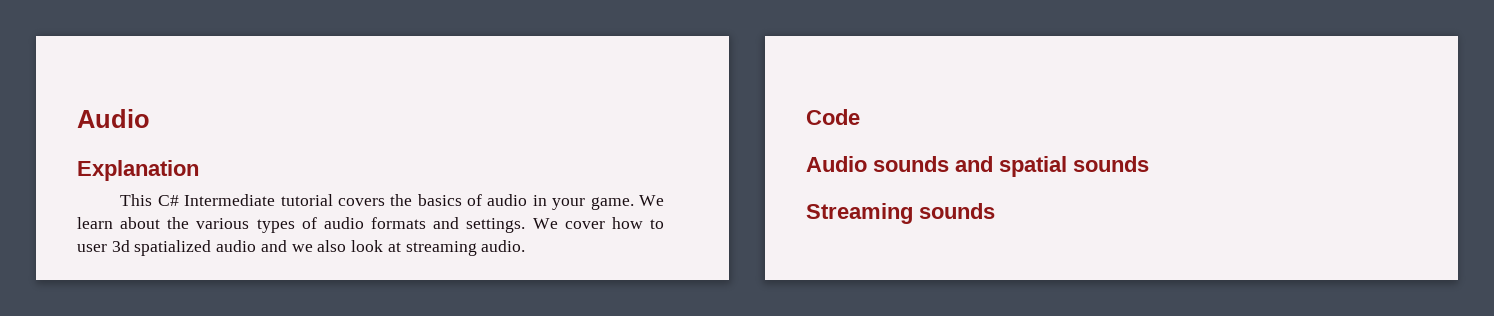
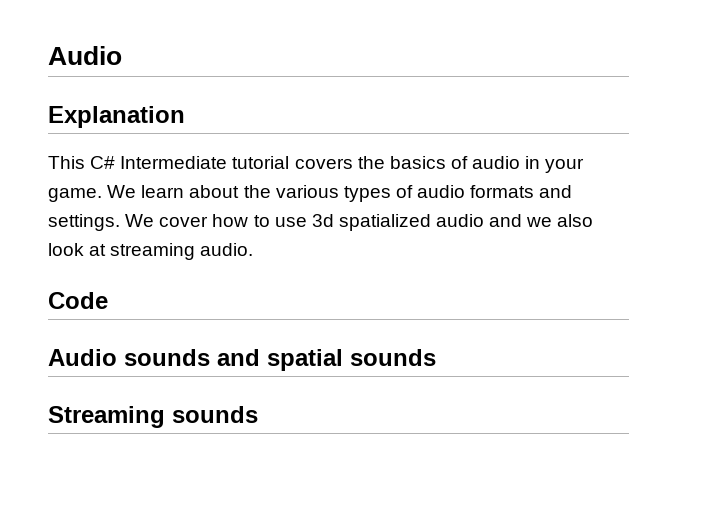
- We cover how to user 3d spatialized audio and we also look at streaming audio.
+ We cover how to use 3d spatialized audio and we also look at streaming audio.

